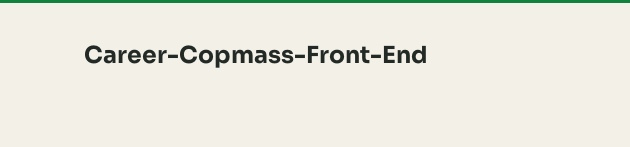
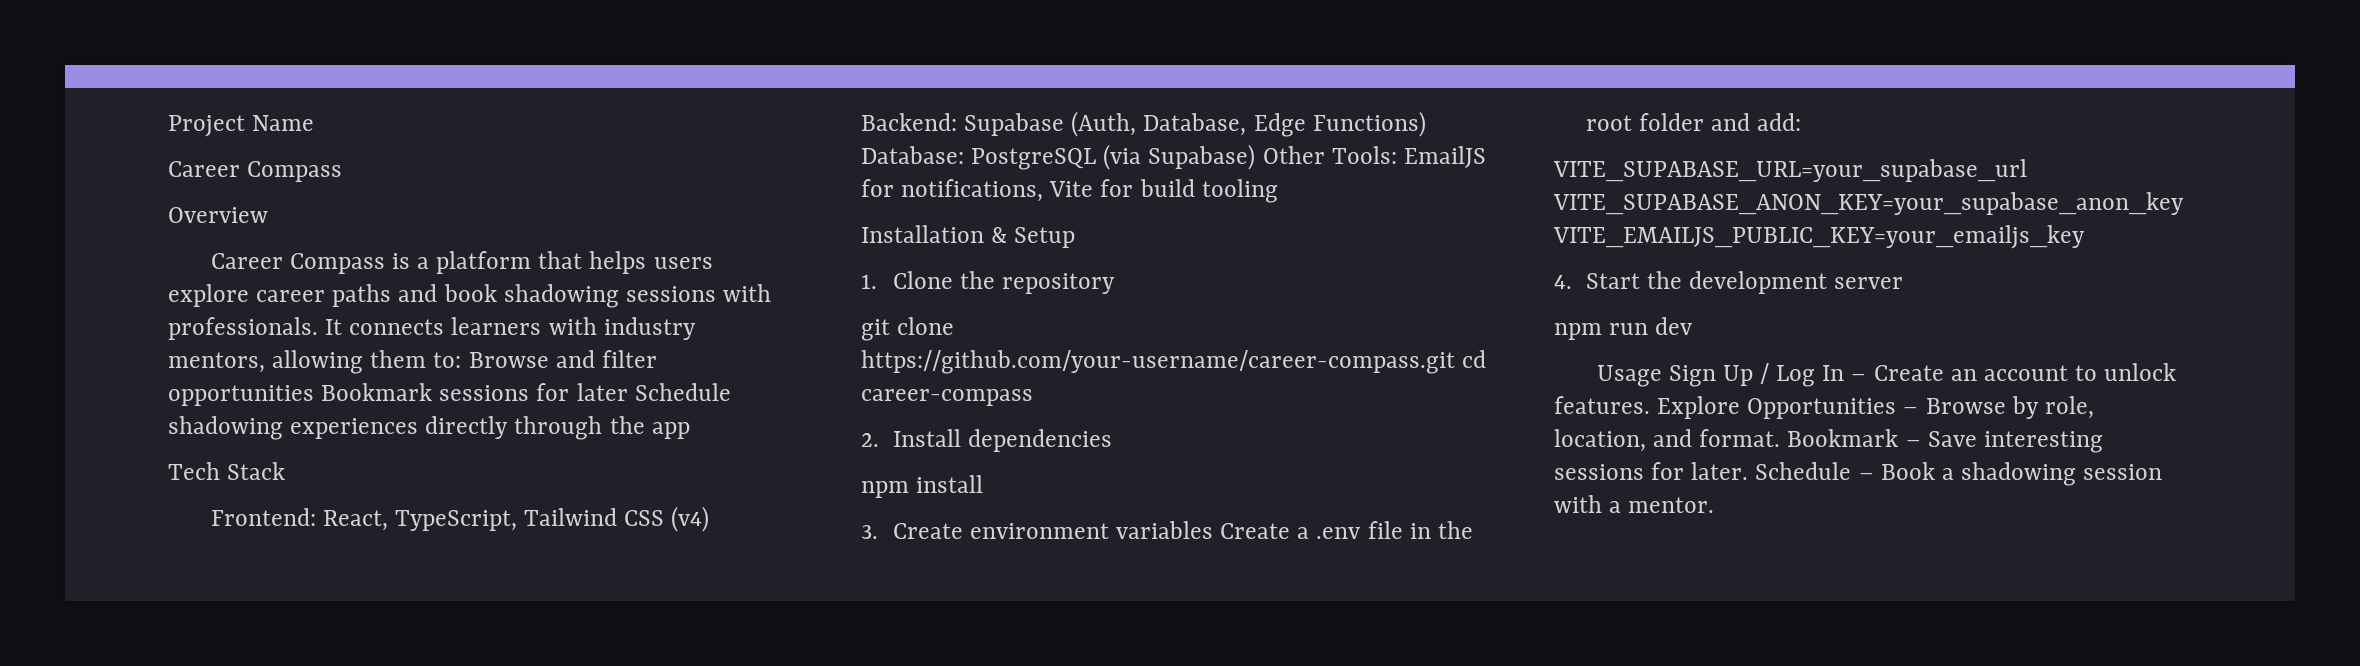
- Career-Copmass-Front-End
+ Project Name
+ Career Compass
+ Overview
+ Career Compass is a platform that helps users explore career paths and book shadowing sessions with professionals. It connects learners with industry mentors, allowing them to: Browse and filter opportunities Bookmark sessions for later Schedule shadowing experiences directly through the app
+ Tech Stack
+ Frontend: React, TypeScript, Tailwind CSS (v4) Backend: Supabase (Auth, Database, Edge Functions) Database: PostgreSQL (via Supabase) Other Tools: EmailJS for notifications, Vite for build tooling
+ Installation & Setup
+ 1. Clone the repository
+ git clone https://github.com/your-username/career-compass.git cd career-compass
+ 2. Install dependencies
+ npm install
+ 3. Create environment variables Create a .env file in the root folder and add:
+ VITE_SUPABASE_URL=your_supabase_url VITE_SUPABASE_ANON_KEY=your_supabase_anon_key VITE_EMAILJS_PUBLIC_KEY=your_emailjs_key
+ 4. Start the development server
+ npm run dev
+ Usage Sign Up / Log In – Create an account to unlock features. Explore Opportunities – Browse by role, location, and format. Bookmark – Save interesting sessions for later. Schedule – Book a shadowing session with a mentor.

